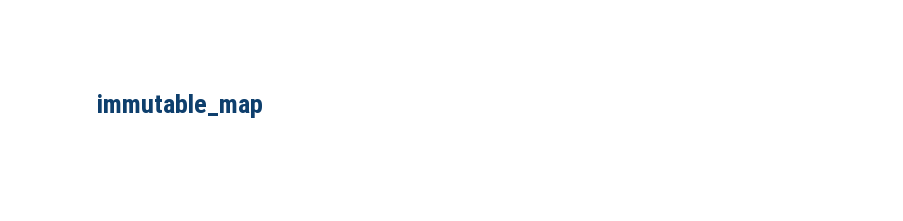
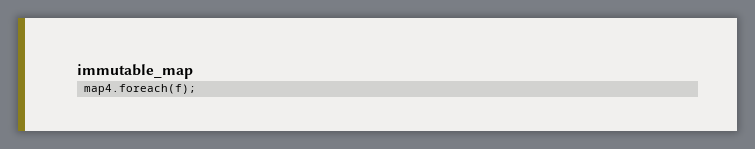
+ map4.foreach(f);

